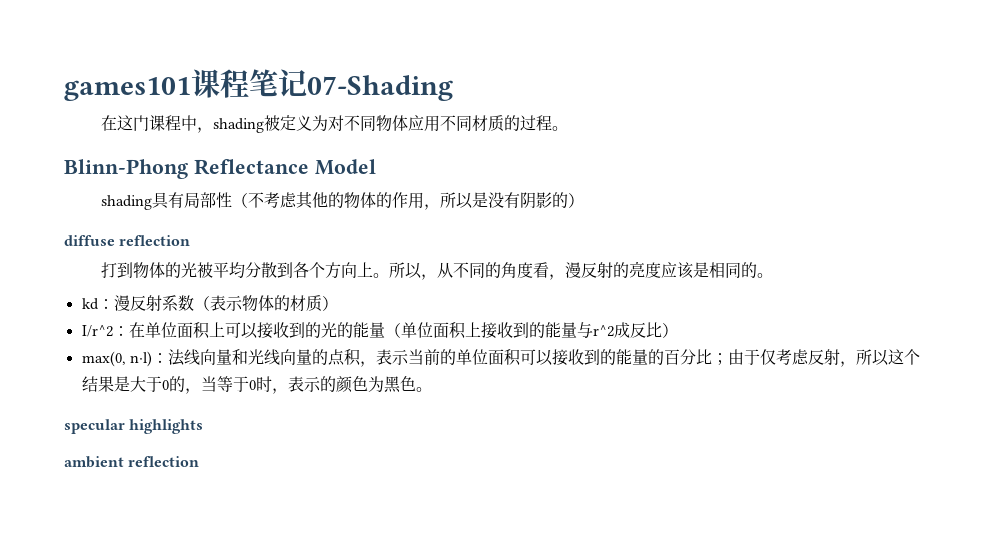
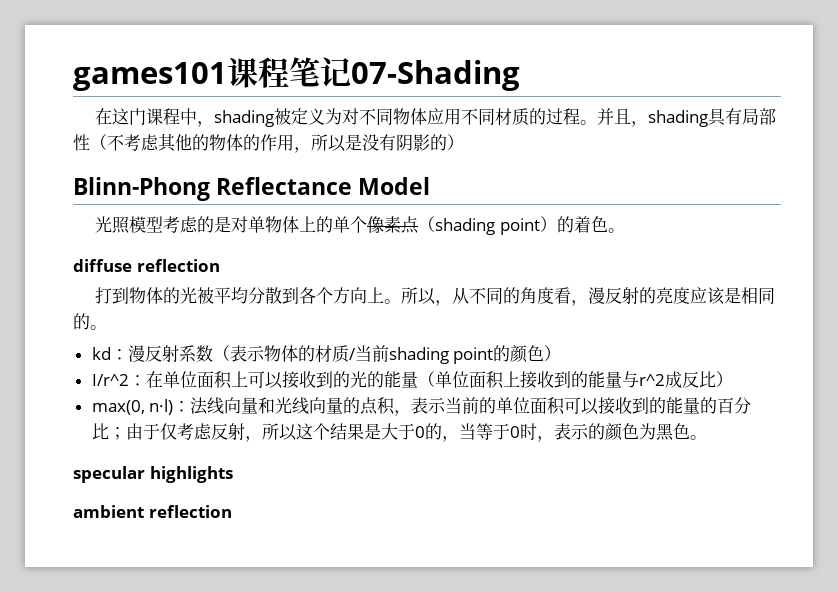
- 在这门课程中，shading被定义为对不同物体应用不同材质的过程。
- Blinn-Phong Reflectance Model
- shading具有局部性（不考虑其他的物体的作用，所以是没有阴影的）
+ 在这门课程中，shading被定义为对不同物体应用不同材质的过程。并且，shading具有局部性（不考虑其他的物体的作用，所以是没有阴影的）
+ Blinn-Phong Reflectance Model
+ 光照模型考虑的是对单物体上的单个像素点（shading point）的着色。
- kd：漫反射系数（表示物体的材质）
+ kd：漫反射系数（表示物体的材质/当前shading point的颜色）

